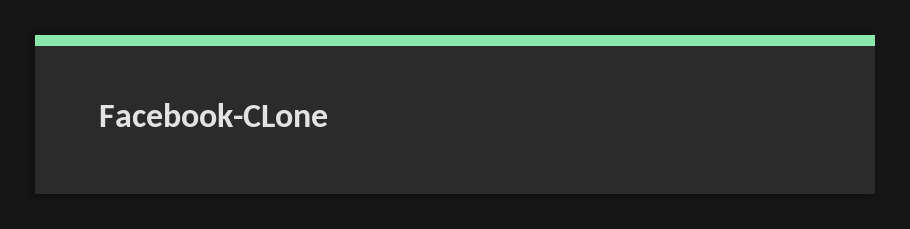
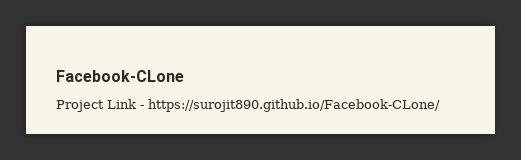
+ Project Link - https://surojit890.github.io/Facebook-CLone/

